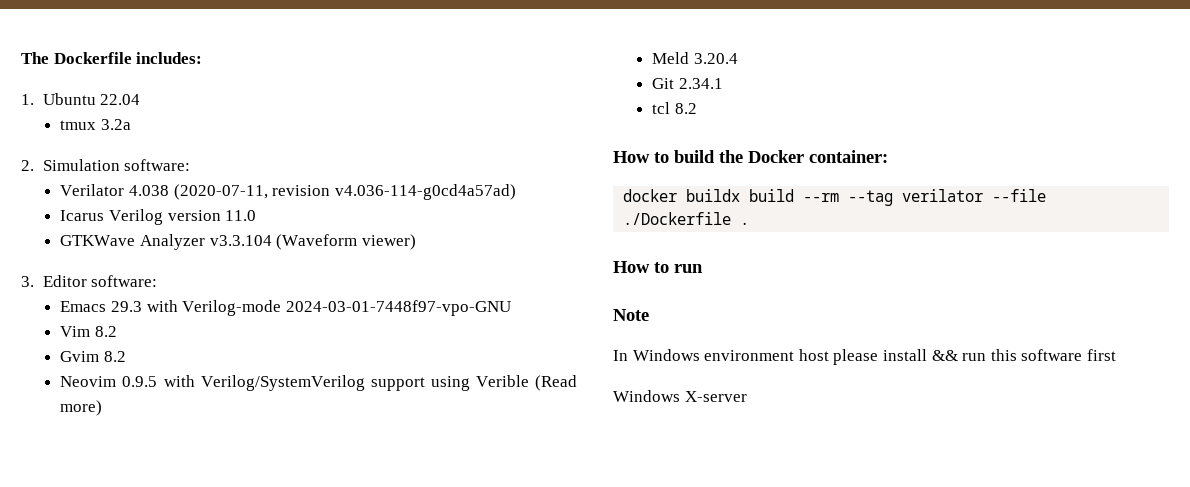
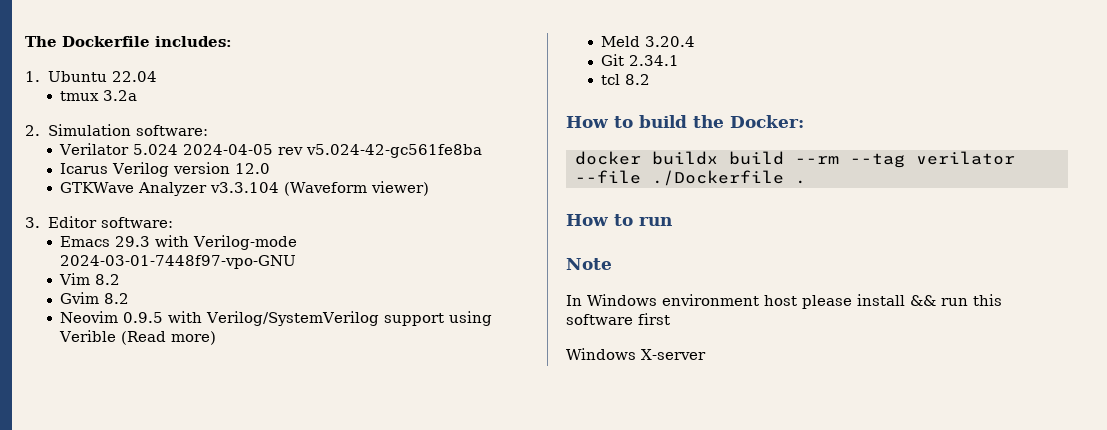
- Verilator 4.038 (2020-07-11, revision v4.036-114-g0cd4a57ad)
+ Verilator 5.024 2024-04-05 rev v5.024-42-gc561fe8ba
- Icarus Verilog version 11.0
+ Icarus Verilog version 12.0
- How to build the Docker container:
+ How to build the Docker:

